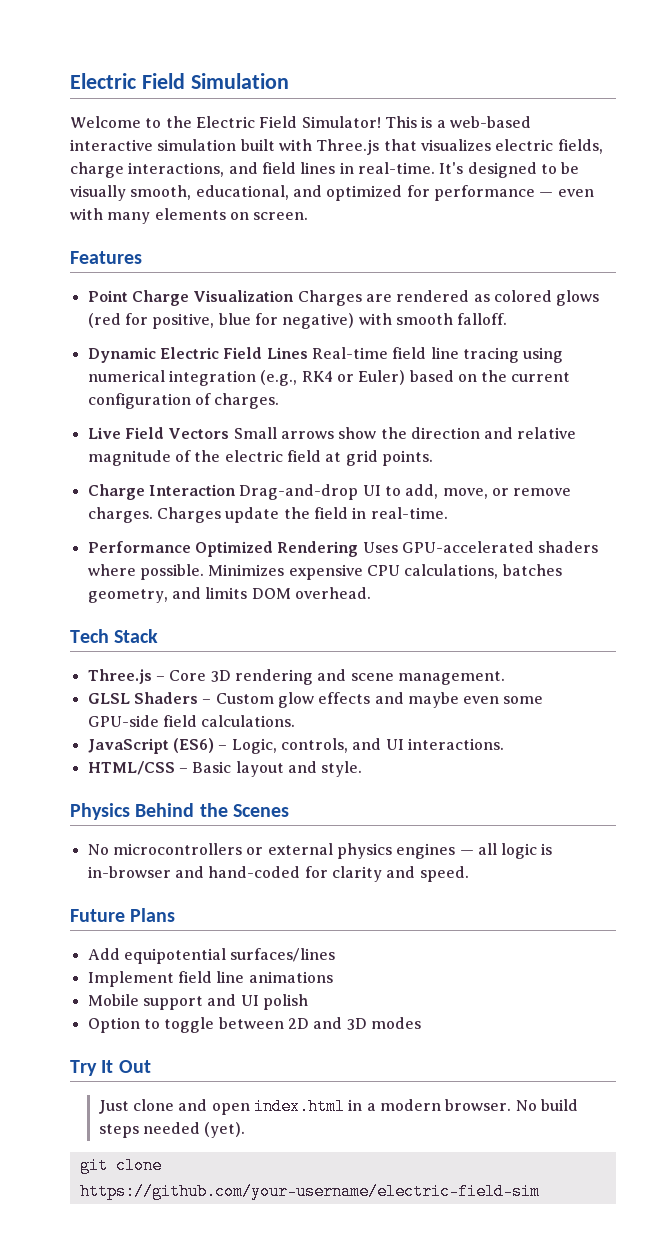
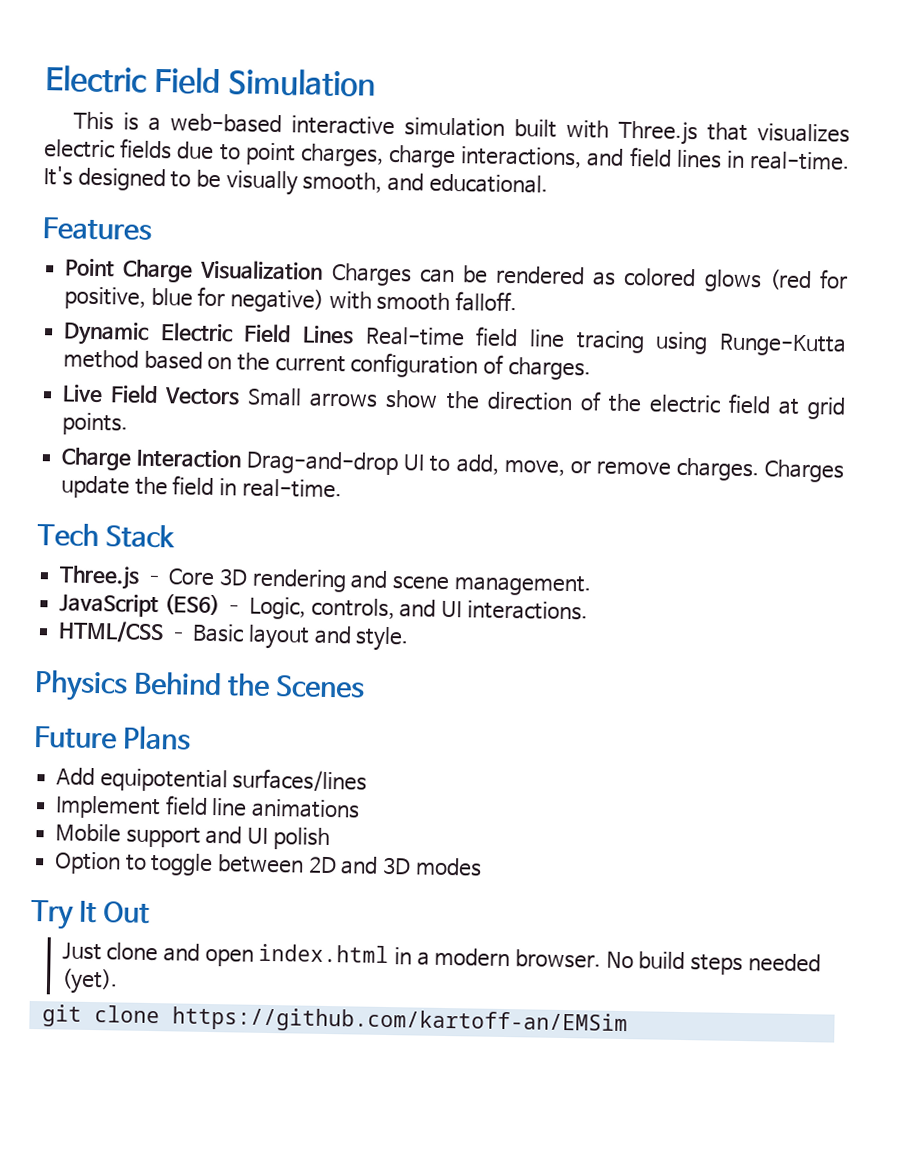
- Welcome to the Electric Field Simulator! This is a web-based interactive simulation built with Three.js that visualizes electric fields, charge interactions, and field lines in real-time.
+ This is a web-based interactive simulation built with Three.js that visualizes electric fields due to point charges, charge interactions, and field lines in real-time.
- It's designed to be visually smooth, educational, and optimized for performance — even with many elements on screen.
+ It's designed to be visually smooth, and educational.
- Point Charge Visualization Charges are rendered as colored glows (red for positive, blue for negative) with smooth falloff.
+ Point Charge Visualization Charges can be rendered as colored glows (red for positive, blue for negative) with smooth falloff.
- Dynamic Electric Field Lines Real-time field line tracing using numerical integration (e.g., RK4 or Euler) based on the current configuration of charges.
+ Dynamic Electric Field Lines Real-time field line tracing using Runge-Kutta method based on the current configuration of charges.
- Live Field Vectors Small arrows show the direction and relative magnitude of the electric field at grid points.
+ Live Field Vectors Small arrows show the direction of the electric field at grid points.
- Performance Optimized Rendering Uses GPU-accelerated shaders where possible. Minimizes expensive CPU calculations, batches geometry, and limits DOM overhead.
- GLSL Shaders – Custom glow effects and maybe even some GPU-side field calculations.
- No microcontrollers or external physics engines — all logic is in-browser and hand-coded for clarity and speed.
- git clone https://github.com/your-username/electric-field-sim
+ git clone https://github.com/kartoff-an/EMSim

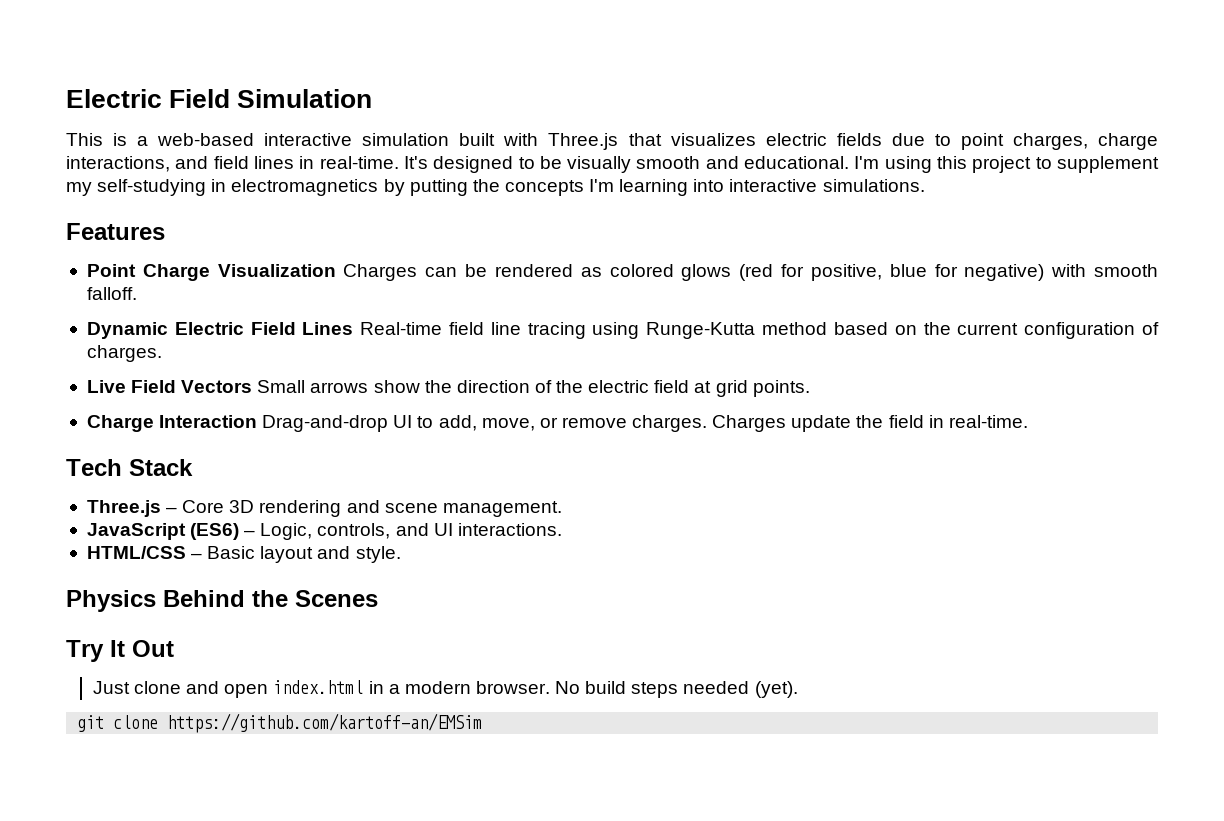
- It's designed to be visually smooth, and educational.
+ It's designed to be visually smooth and educational. I'm using this project to supplement my self-studying in electromagnetics by putting the concepts I'm learning into interactive simulations.
- Future Plans
- Add equipotential surfaces/lines
- Implement field line animations
- Mobile support and UI polish
- Option to toggle between 2D and 3D modes

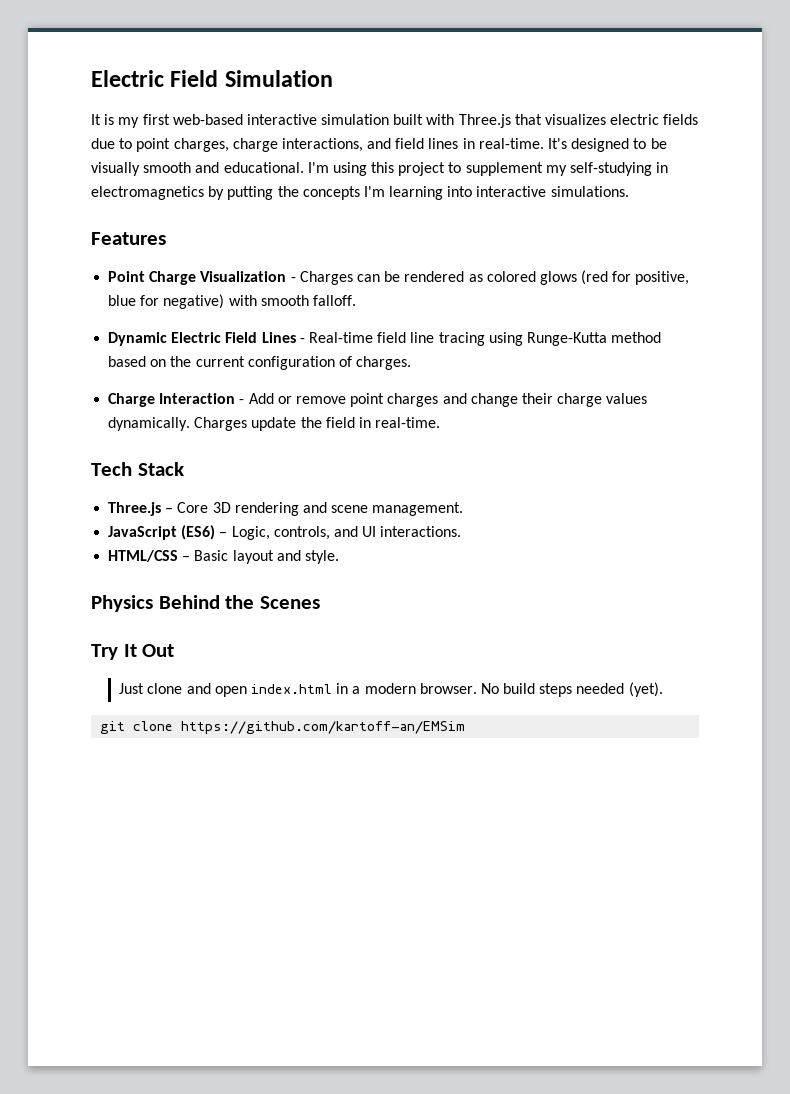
- This is a web-based interactive simulation built with Three.js that visualizes electric fields due to point charges, charge interactions, and field lines in real-time.
+ It is my first web-based interactive simulation built with Three.js that visualizes electric fields due to point charges, charge interactions, and field lines in real-time.
- Point Charge Visualization Charges can be rendered as colored glows (red for positive, blue for negative) with smooth falloff.
+ Point Charge Visualization - Charges can be rendered as colored glows (red for positive, blue for negative) with smooth falloff.
- Dynamic Electric Field Lines Real-time field line tracing using Runge-Kutta method based on the current configuration of charges.
+ Dynamic Electric Field Lines - Real-time field line tracing using Runge-Kutta method based on the current configuration of charges.
- Live Field Vectors Small arrows show the direction of the electric field at grid points.
- Charge Interaction Drag-and-drop UI to add, move, or remove charges.
+ Charge Interaction - Add or remove point charges and change their charge values dynamically.

